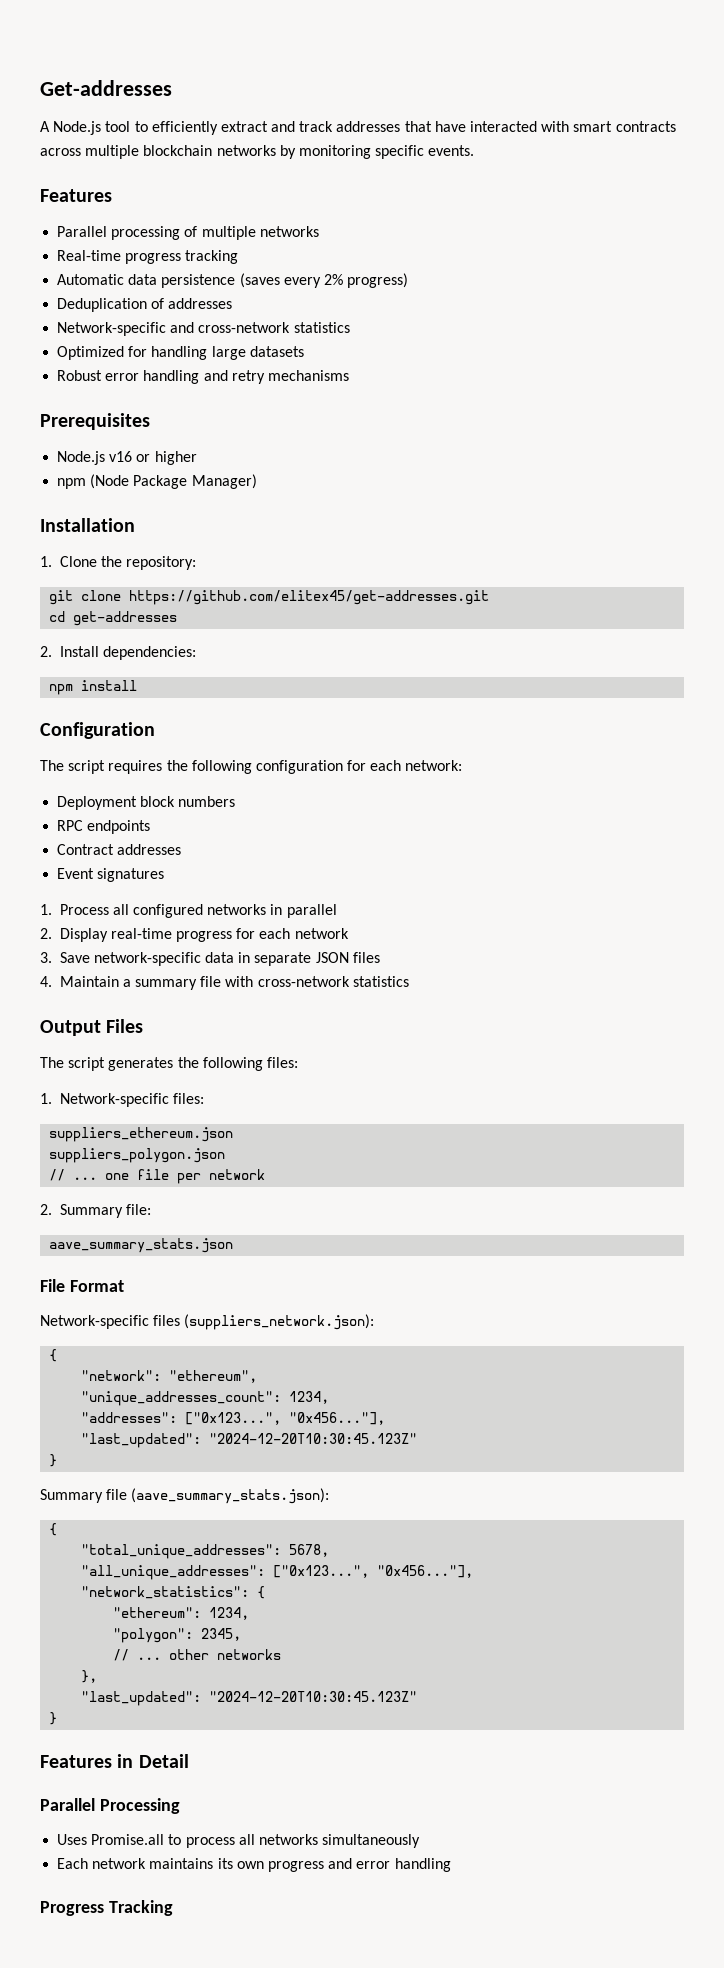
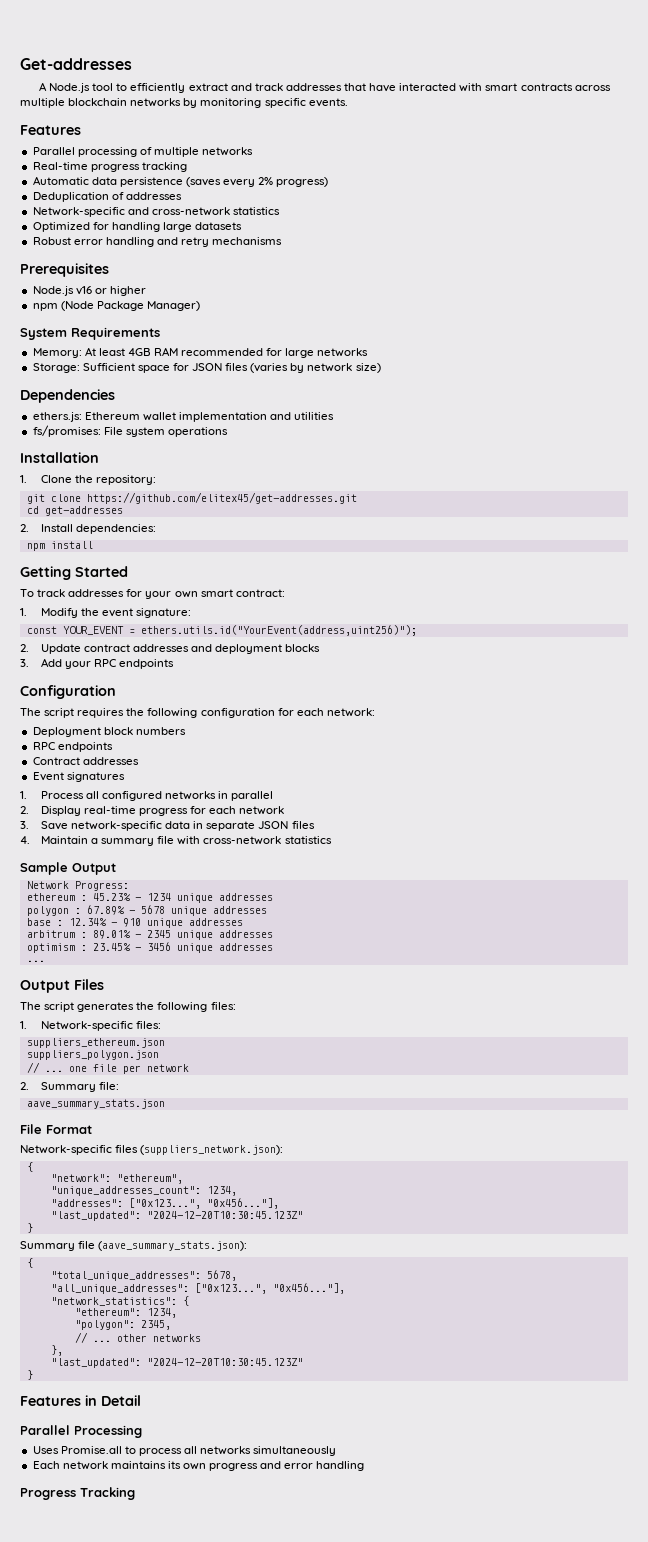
+ System Requirements
+ Memory: At least 4GB RAM recommended for large networks
+ Storage: Sufficient space for JSON files (varies by network size)
+ Dependencies
+ ethers.js: Ethereum wallet implementation and utilities
+ fs/promises: File system operations
+ Getting Started
+ To track addresses for your own smart contract:
+ 1. Modify the event signature:
+ const YOUR_EVENT = ethers.utils.id("YourEvent(address,uint256)");
+ 2. Update contract addresses and deployment blocks
+ 3. Add your RPC endpoints
+ Sample Output
+ Network Progress:
+ ethereum : 45.23% - 1234 unique addresses
+ polygon : 67.89% - 5678 unique addresses
+ base : 12.34% - 910 unique addresses
+ arbitrum : 89.01% - 2345 unique addresses
+ optimism : 23.45% - 3456 unique addresses
+ ...

